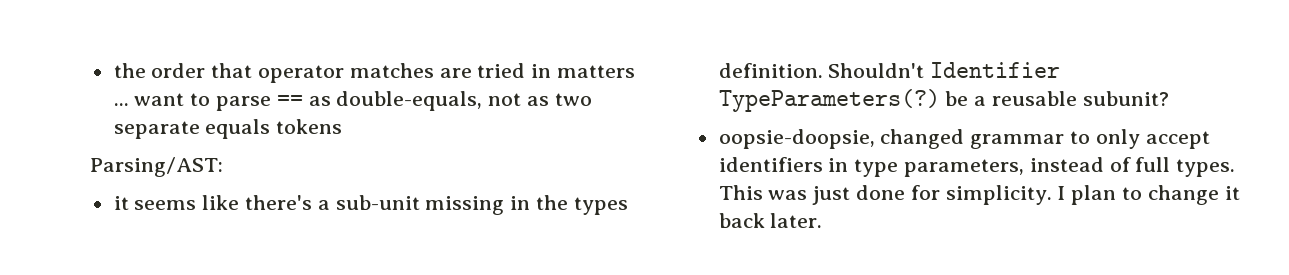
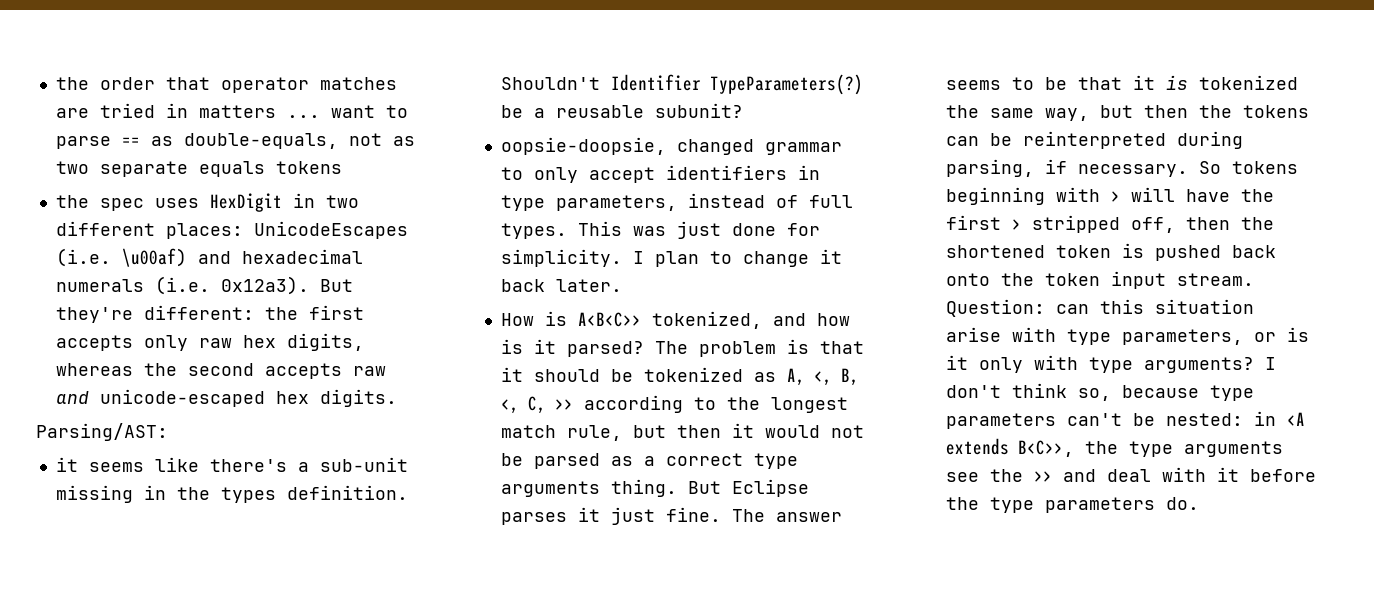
+ the spec uses HexDigit in two different places: UnicodeEscapes (i.e. \u00af) and hexadecimal numerals (i.e. 0x12a3). But they're different: the first accepts only raw hex digits, whereas the second accepts raw and unicode-escaped hex digits.
+ How is A<B<C>> tokenized, and how is it parsed? The problem is that it should be tokenized as A, <, B, <, C, >> according to the longest match rule, but then it would not be parsed as a correct type arguments thing. But Eclipse parses it just fine. The answer seems to be that it is tokenized the same way, but then the tokens can be reinterpreted during parsing, if necessary. So tokens beginning with > will have the first > stripped off, then the shortened token is pushed back onto the token input stream. Question: can this situation arise with type parameters, or is it only with type arguments? I don't think so, because type parameters can't be nested: in <A extends B<C>>, the type arguments see the >> and deal with it before the type parameters do.

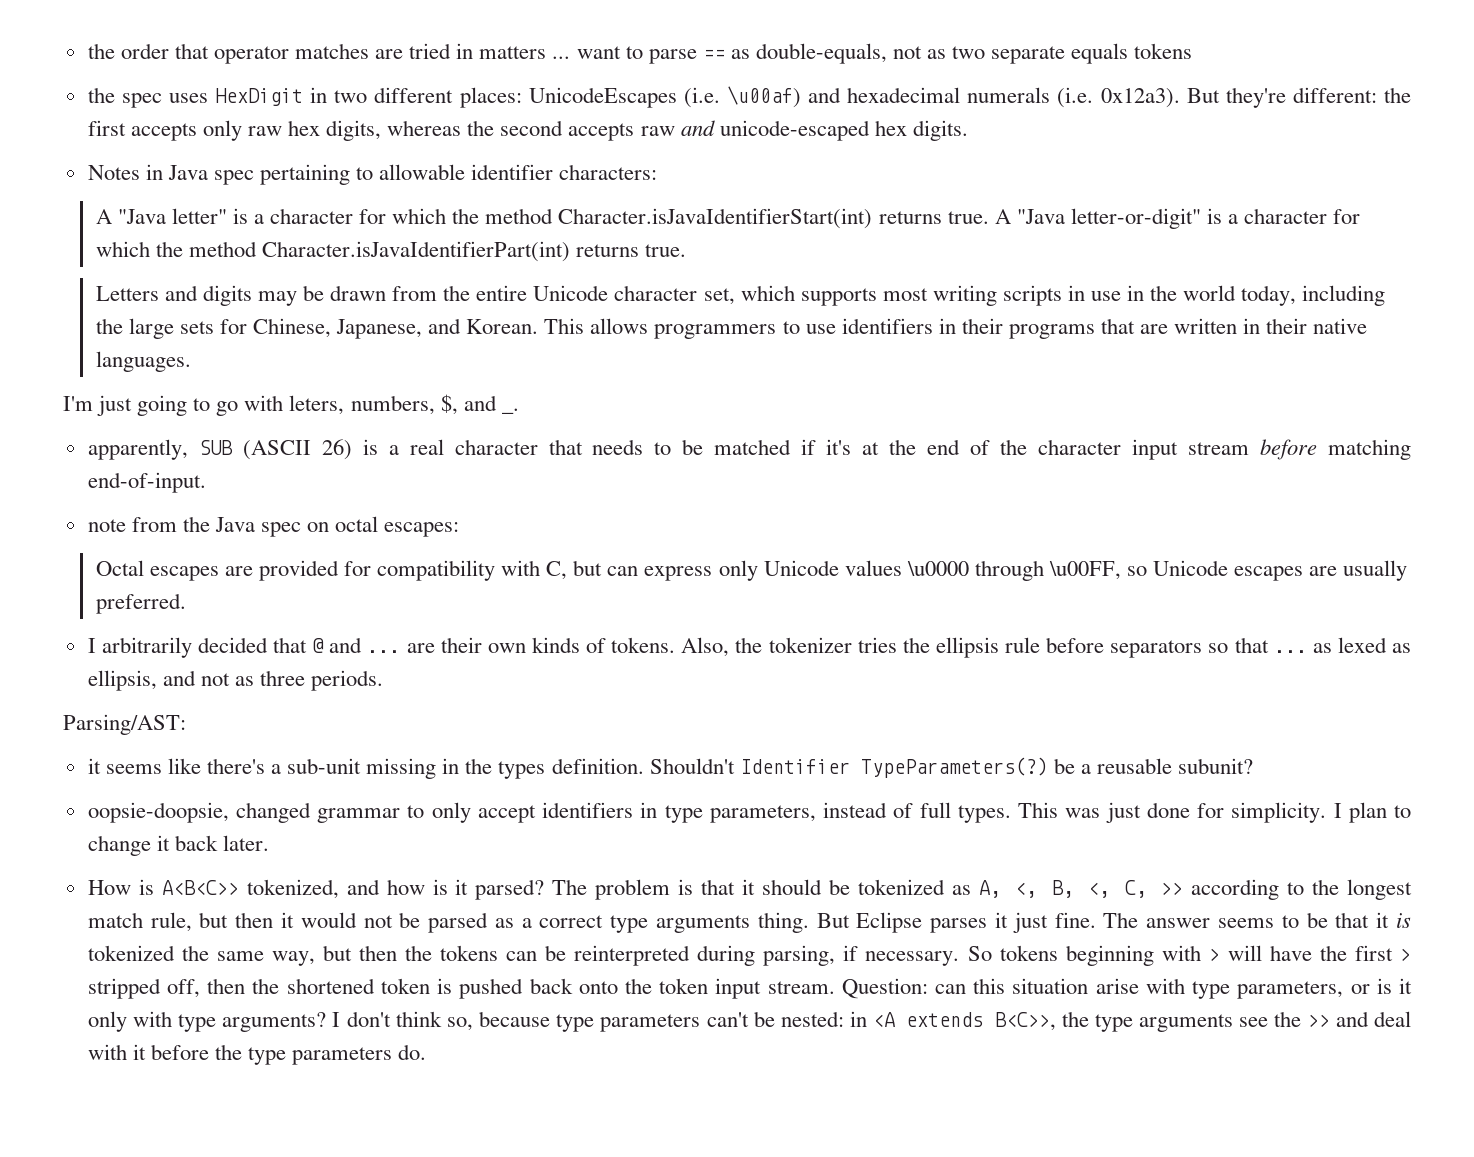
+ Notes in Java spec pertaining to allowable identifier characters:
+ A "Java letter" is a character for which the method Character.isJavaIdentifierStart(int) returns true. A "Java letter-or-digit" is a character for which the method Character.isJavaIdentifierPart(int) returns true.
+ Letters and digits may be drawn from the entire Unicode character set, which supports most writing scripts in use in the world today, including the large sets for Chinese, Japanese, and Korean. This allows programmers to use identifiers in their programs that are written in their native languages.
+ I'm just going to go with leters, numbers, $, and _.
+ apparently, SUB (ASCII 26) is a real character that needs to be matched if it's at the end of the character input stream before matching end-of-input.
+ note from the Java spec on octal escapes:
+ Octal escapes are provided for compatibility with C, but can express only Unicode values \u0000 through \u00FF, so Unicode escapes are usually preferred.
+ I arbitrarily decided that @ and ... are their own kinds of tokens. Also, the tokenizer tries the ellipsis rule before separators so that ... as lexed as ellipsis, and not as three periods.

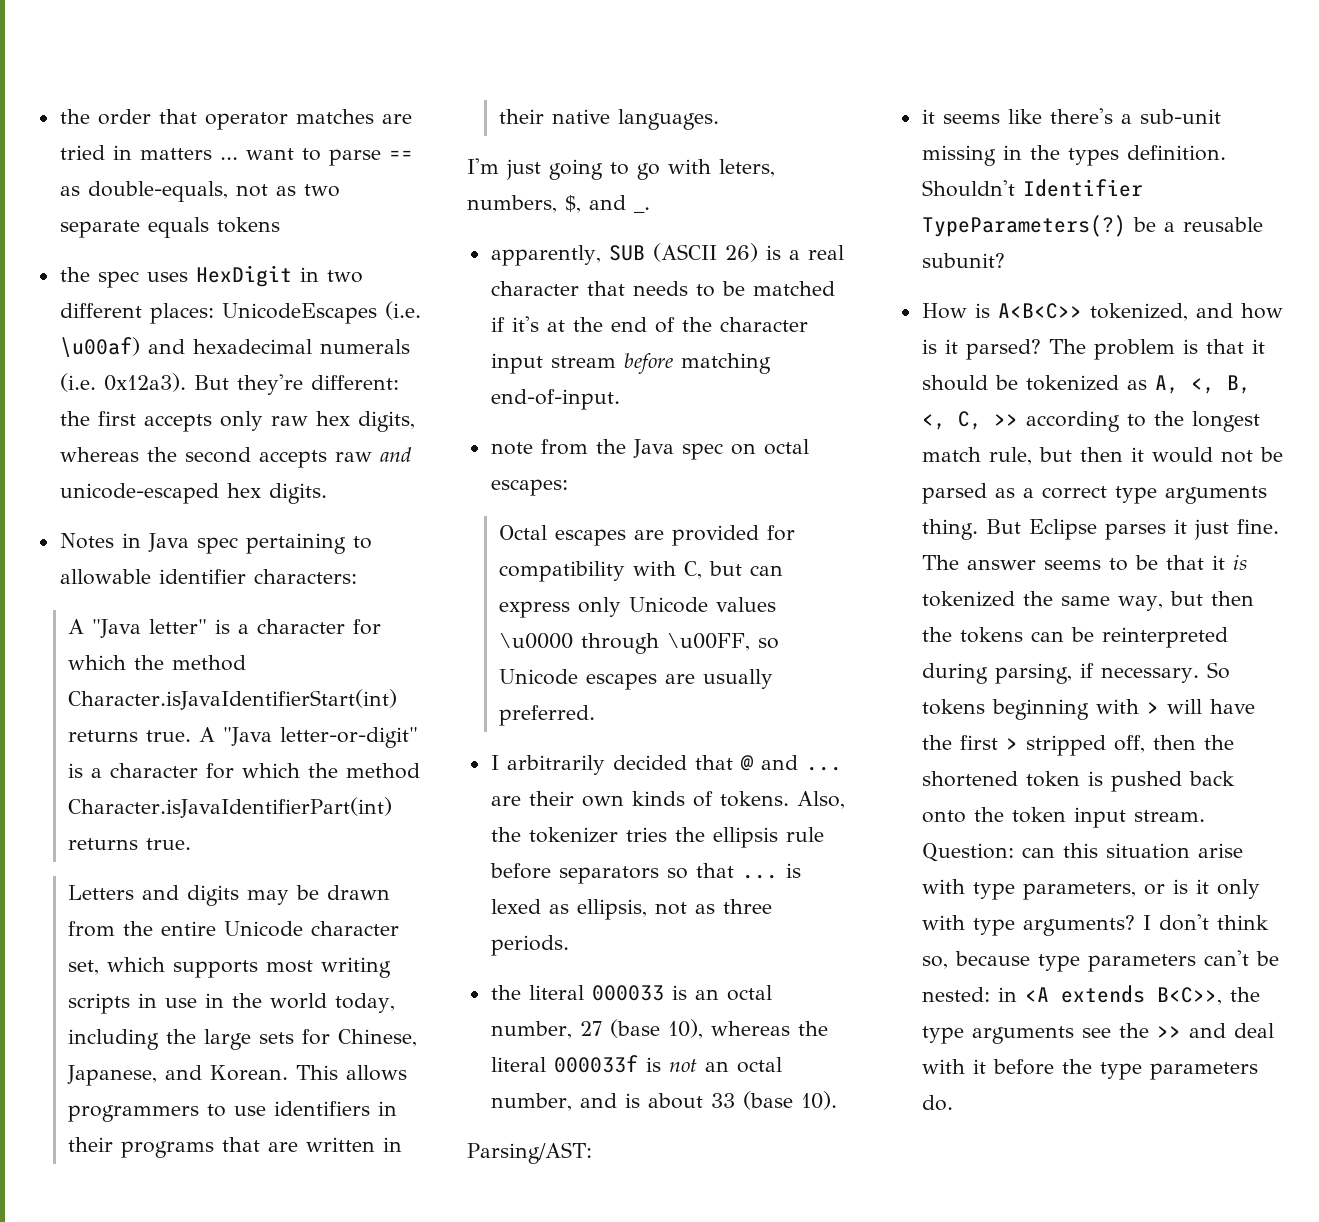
- Also, the tokenizer tries the ellipsis rule before separators so that ... as lexed as ellipsis, and not as three periods.
+ Also, the tokenizer tries the ellipsis rule before separators so that ... is lexed as ellipsis, not as three periods.
+ the literal 000033 is an octal number, 27 (base 10), whereas the literal 000033f is not an octal number, and is about 33 (base 10).
- oopsie-doopsie, changed grammar to only accept identifiers in type parameters, instead of full types. This was just done for simplicity. I plan to change it back later.

